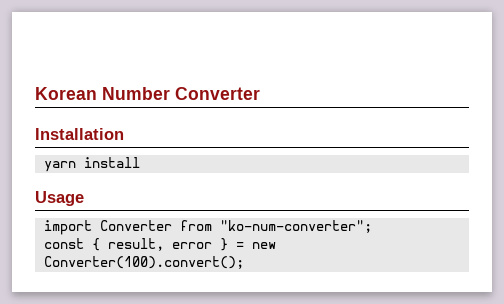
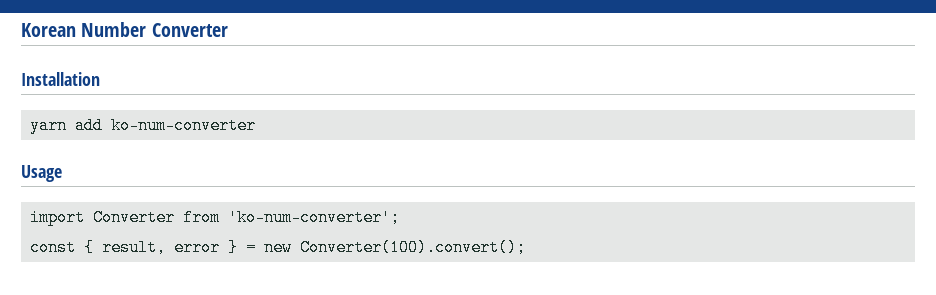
- yarn install
+ yarn add ko-num-converter
- import Converter from "ko-num-converter";
+ import Converter from 'ko-num-converter';

